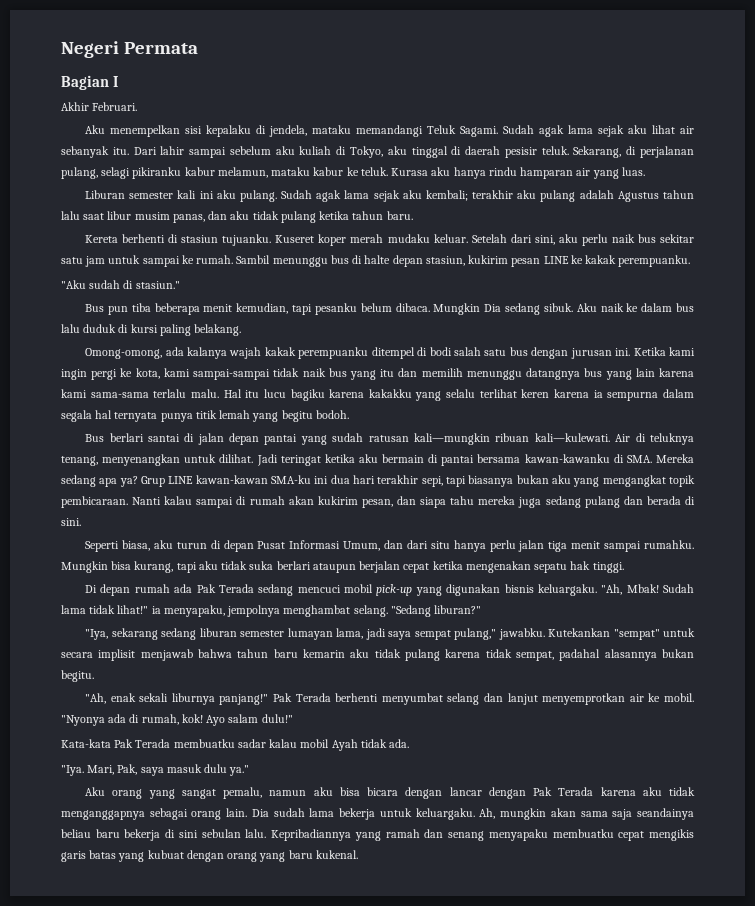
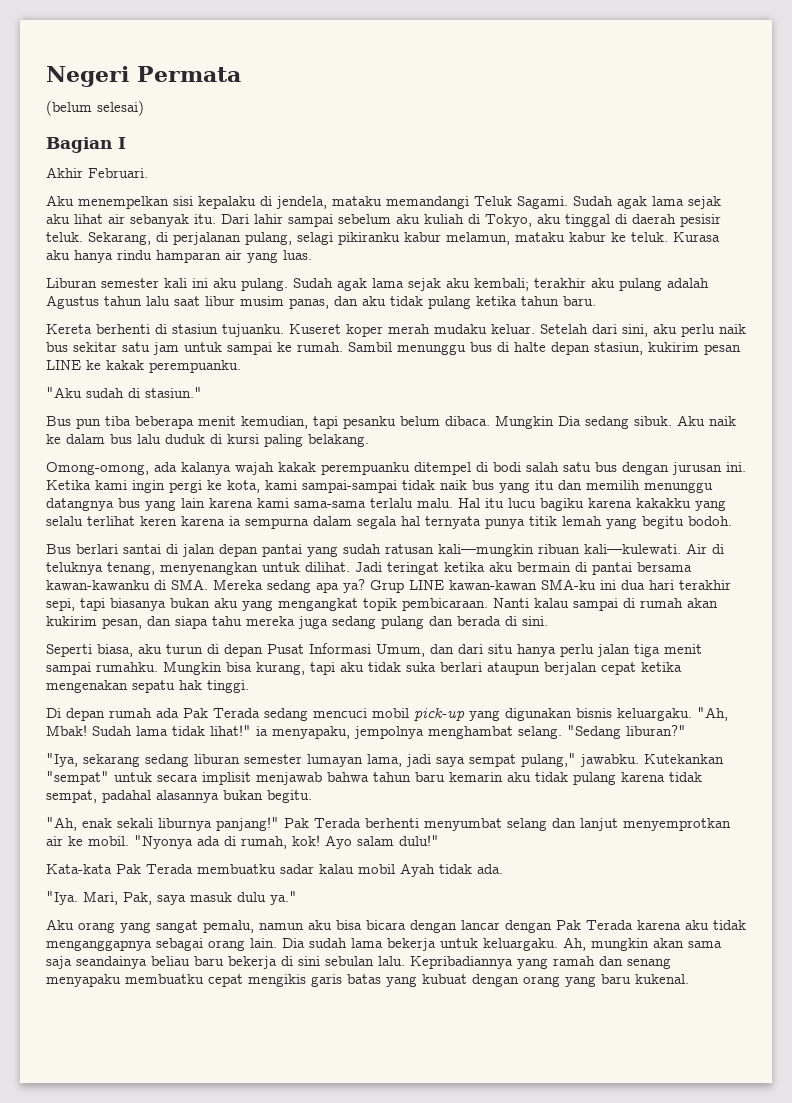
+ (belum selesai)

